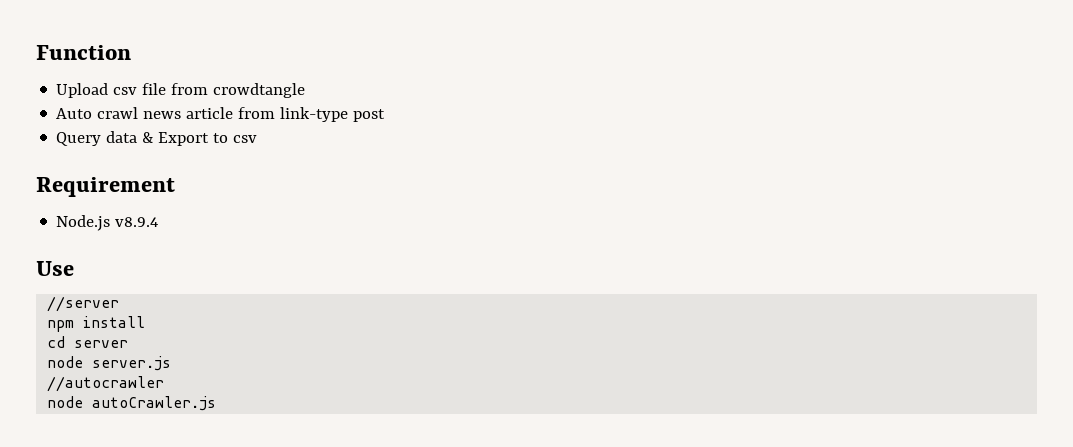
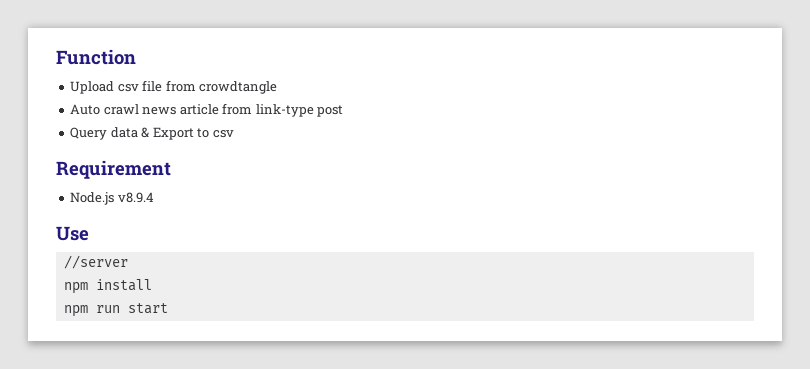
- cd server
- node server.js
- //autocrawler
- node autoCrawler.js
+ npm run start

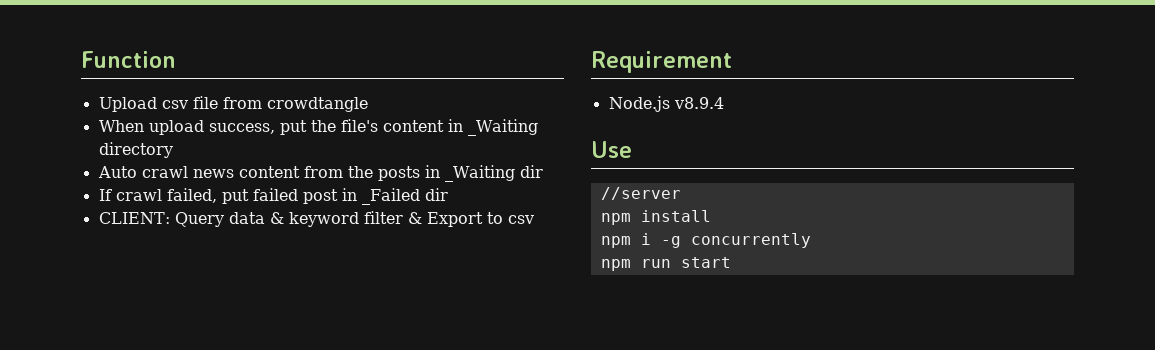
- Auto crawl news article from link-type post
- Query data & Export to csv
+ When upload success, put the file's content in _Waiting directory
+ Auto crawl news content from the posts in _Waiting dir
+ If crawl failed, put failed post in _Failed dir
+ CLIENT: Query data & keyword filter & Export to csv
+ npm i -g concurrently

